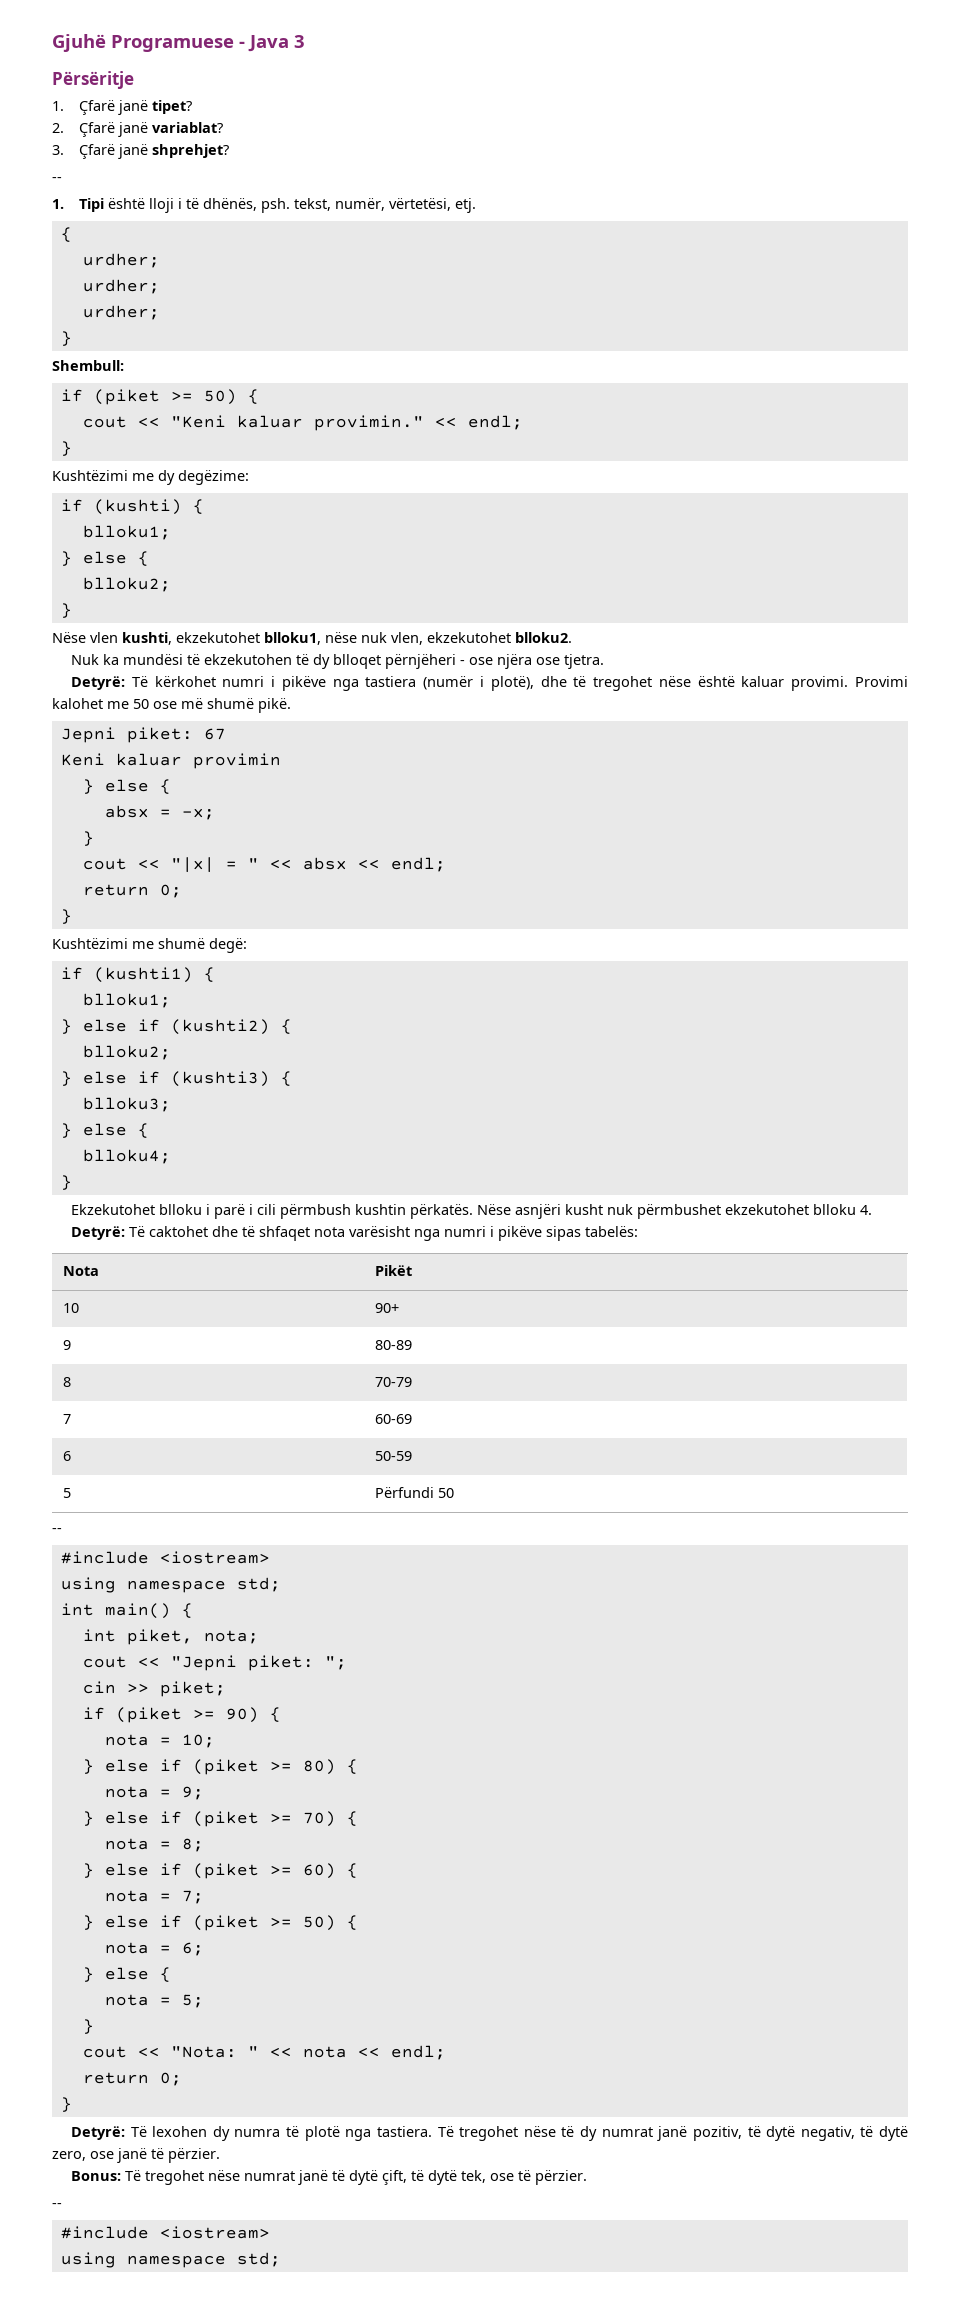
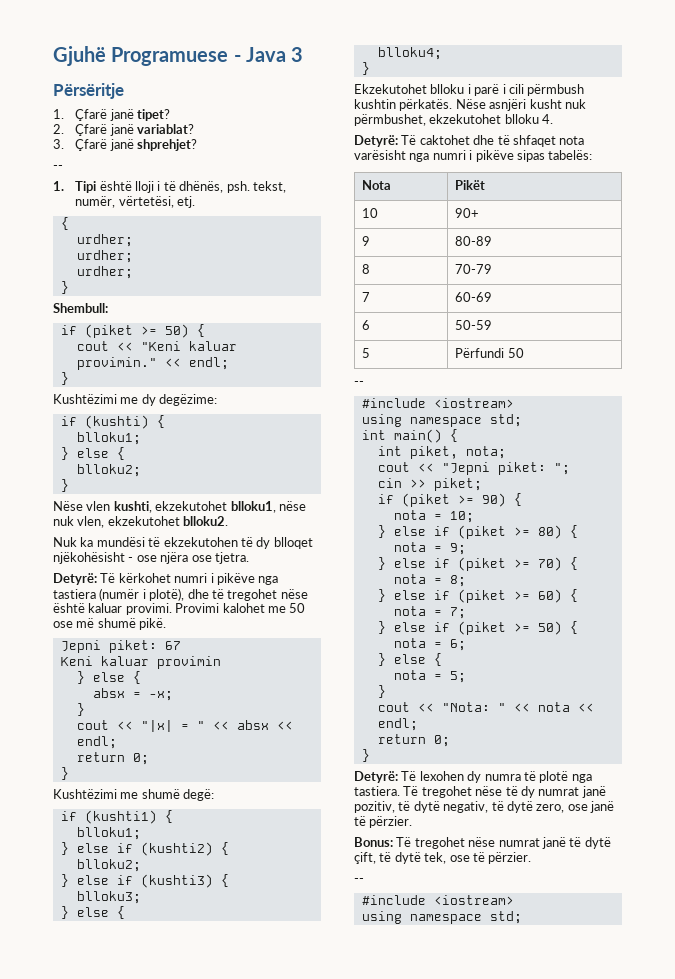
- Nuk ka mundësi të ekzekutohen të dy blloqet përnjëheri - ose njëra ose tjetra.
+ Nuk ka mundësi të ekzekutohen të dy blloqet njëkohësisht - ose njëra ose tjetra.
- Nëse asnjëri kusht nuk përmbushet ekzekutohet blloku 4.
+ Nëse asnjëri kusht nuk përmbushet, ekzekutohet blloku 4.

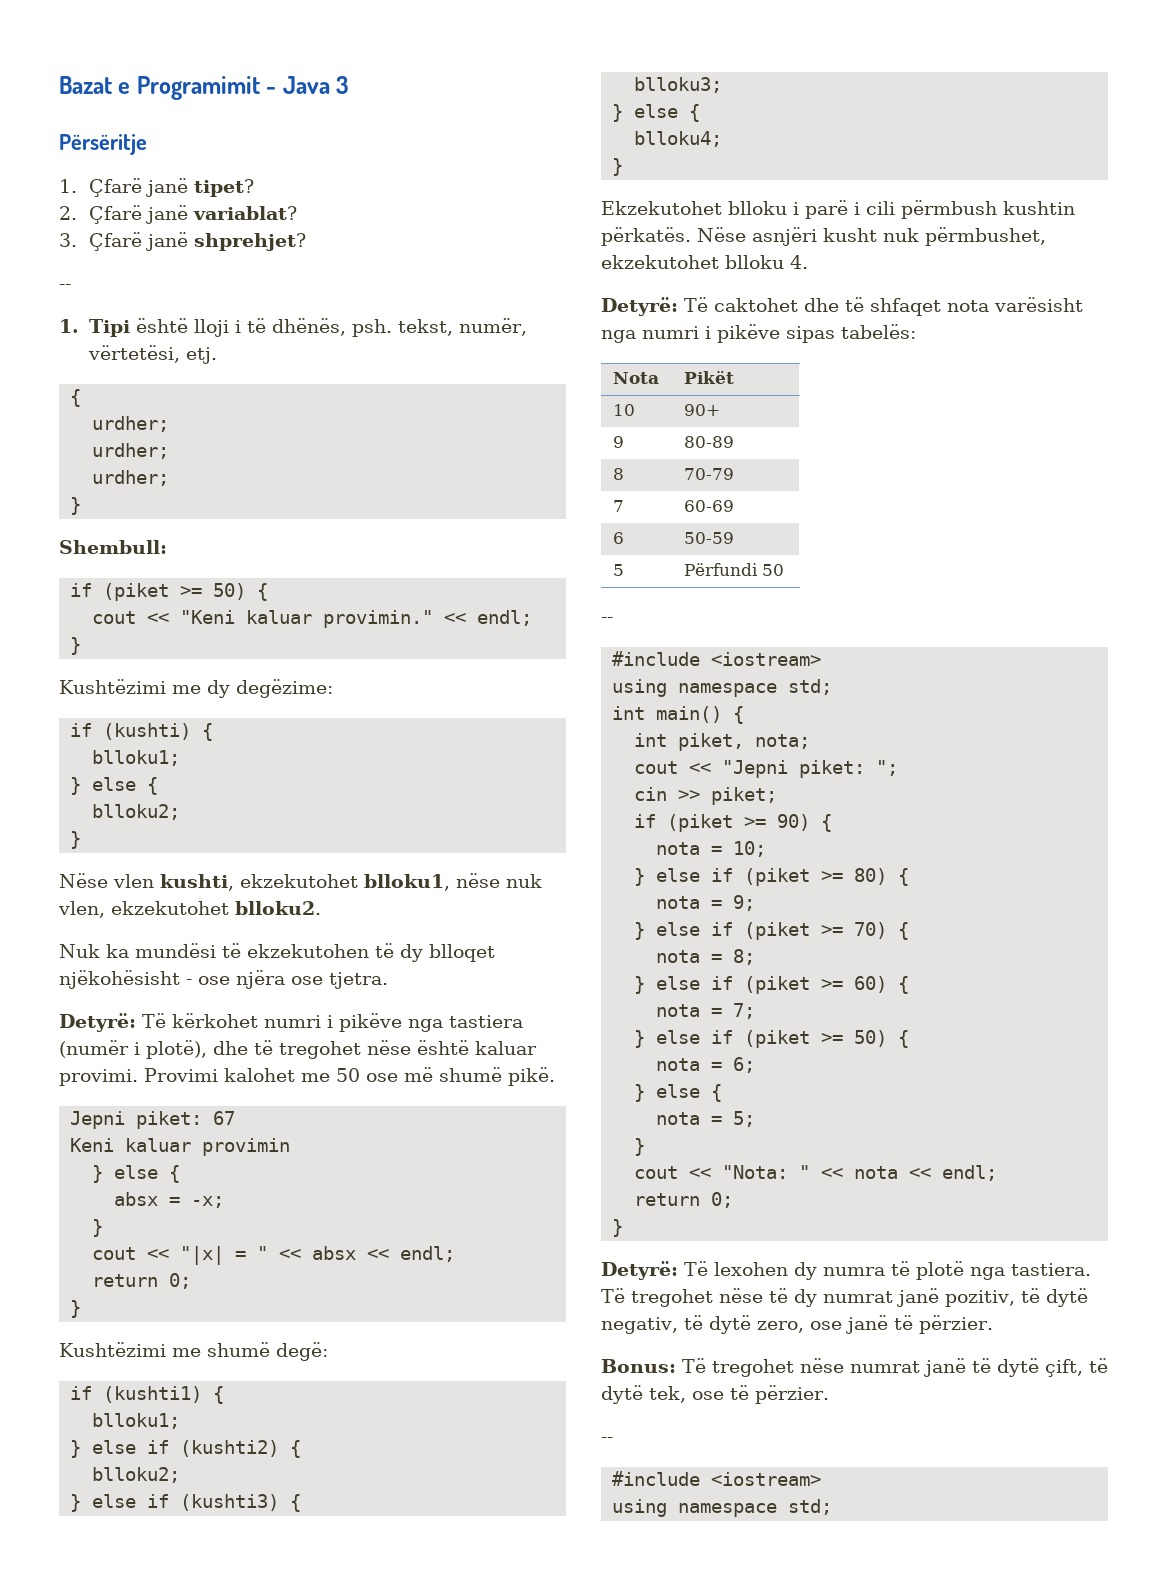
- Gjuhë Programuese - Java 3
+ Bazat e Programimit - Java 3

